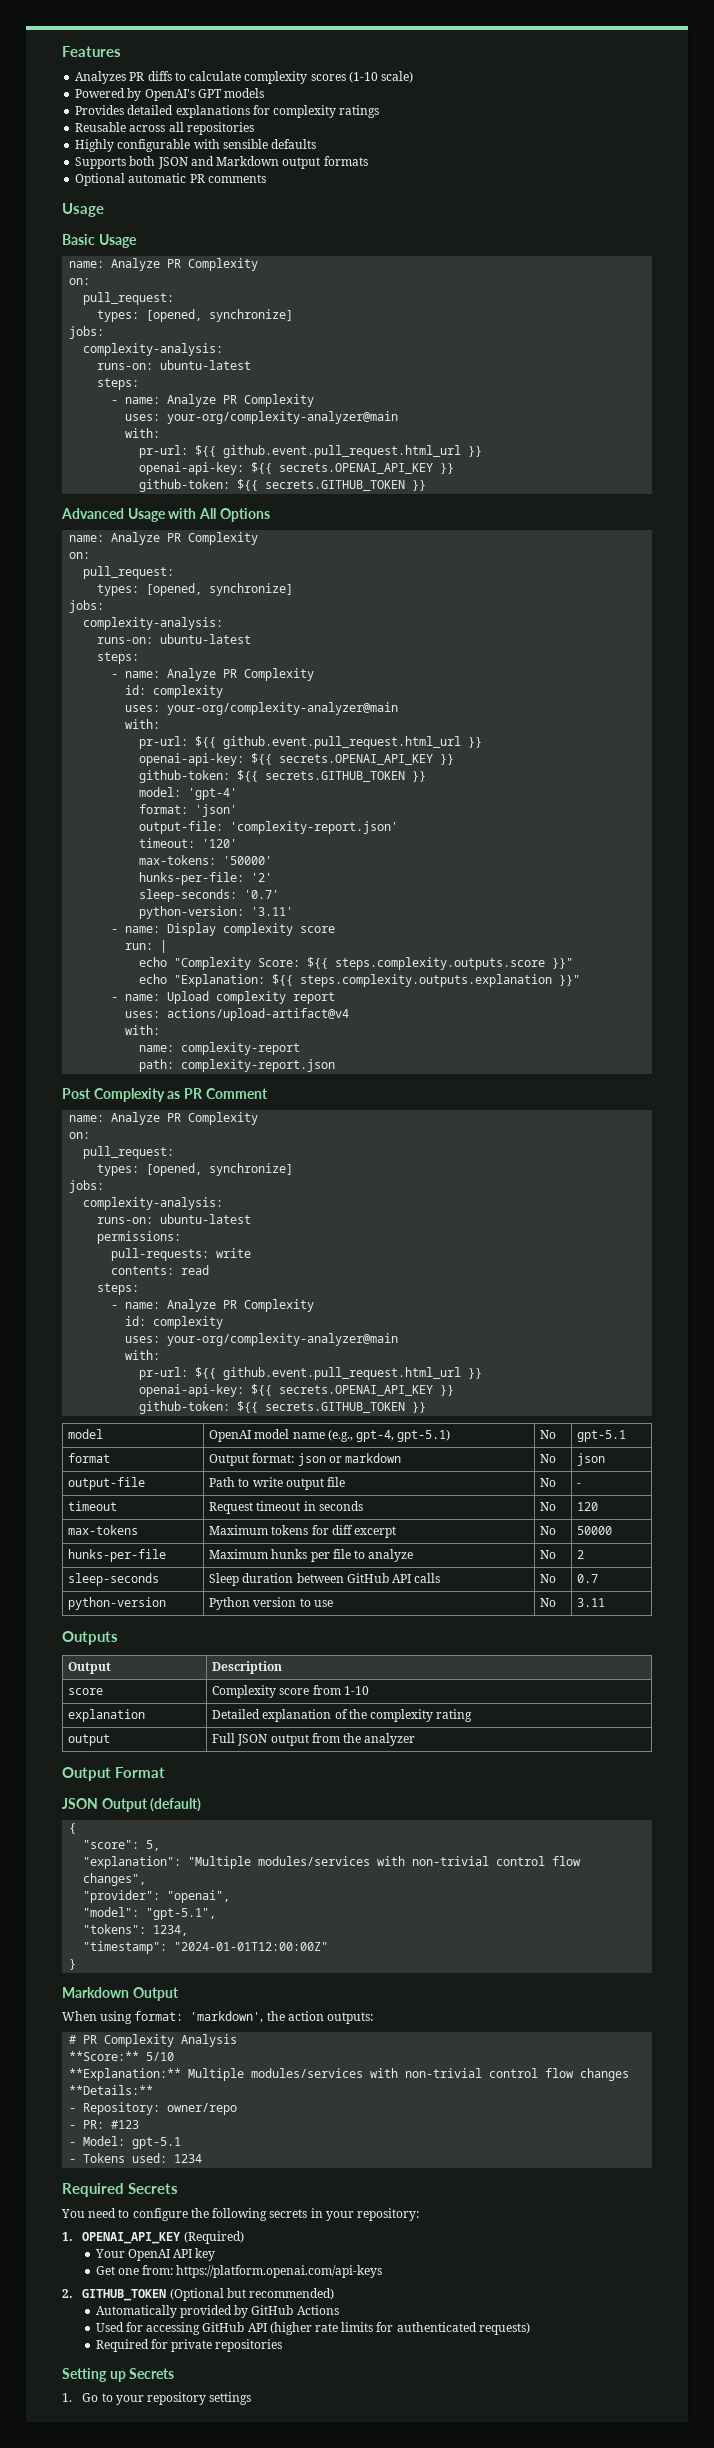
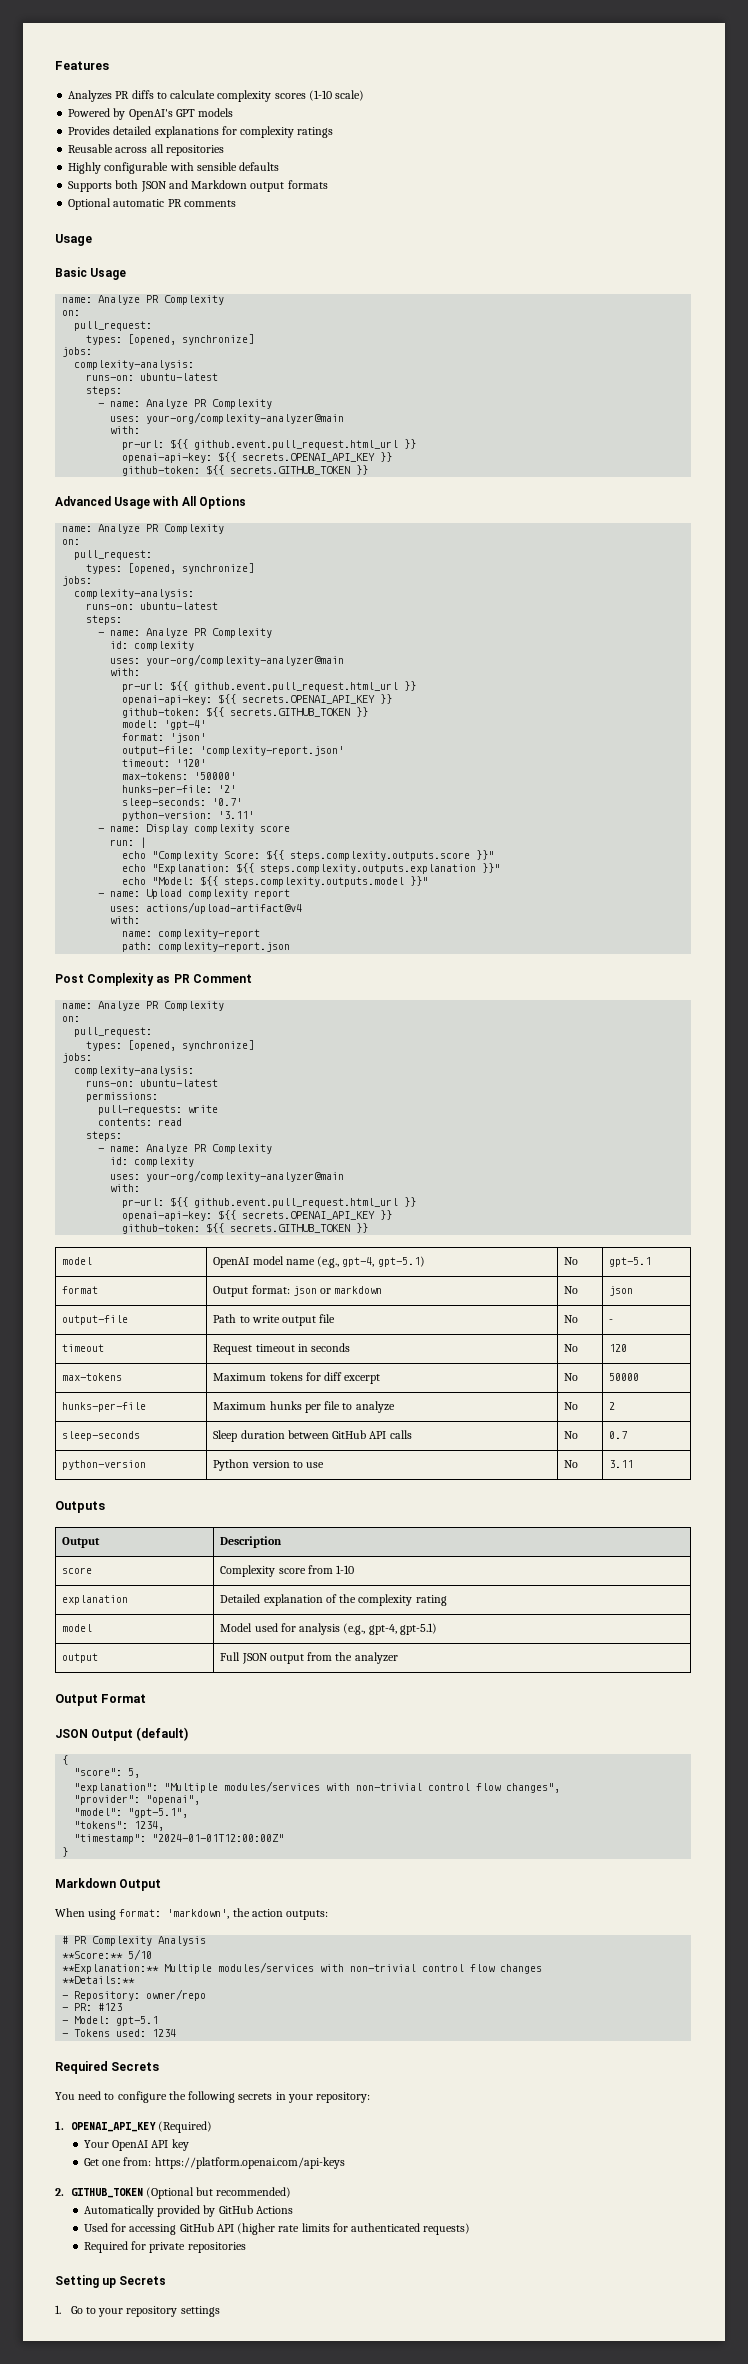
+ echo "Model: ${{ steps.complexity.outputs.model }}"
+ model | Model used for analysis (e.g., gpt-4, gpt-5.1)

